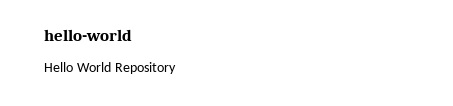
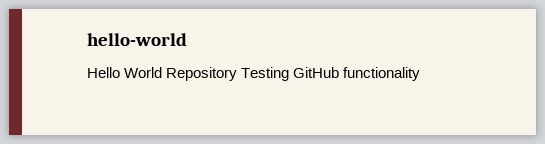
- Hello World Repository
+ Hello World Repository Testing GitHub functionality

